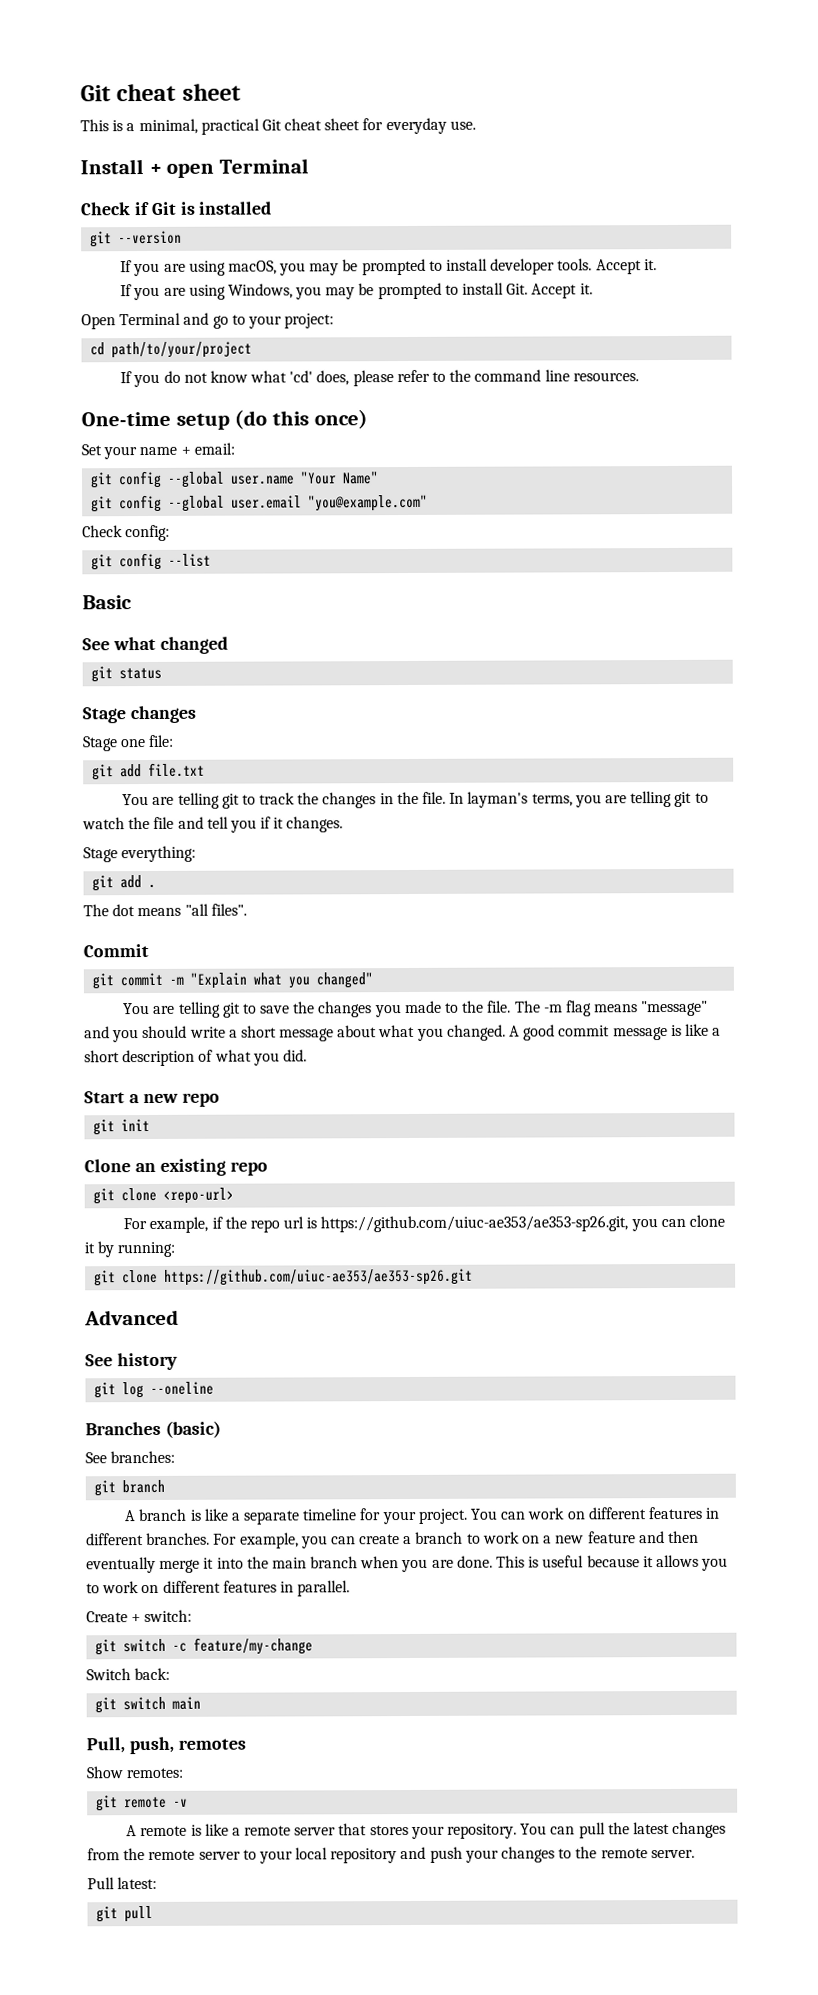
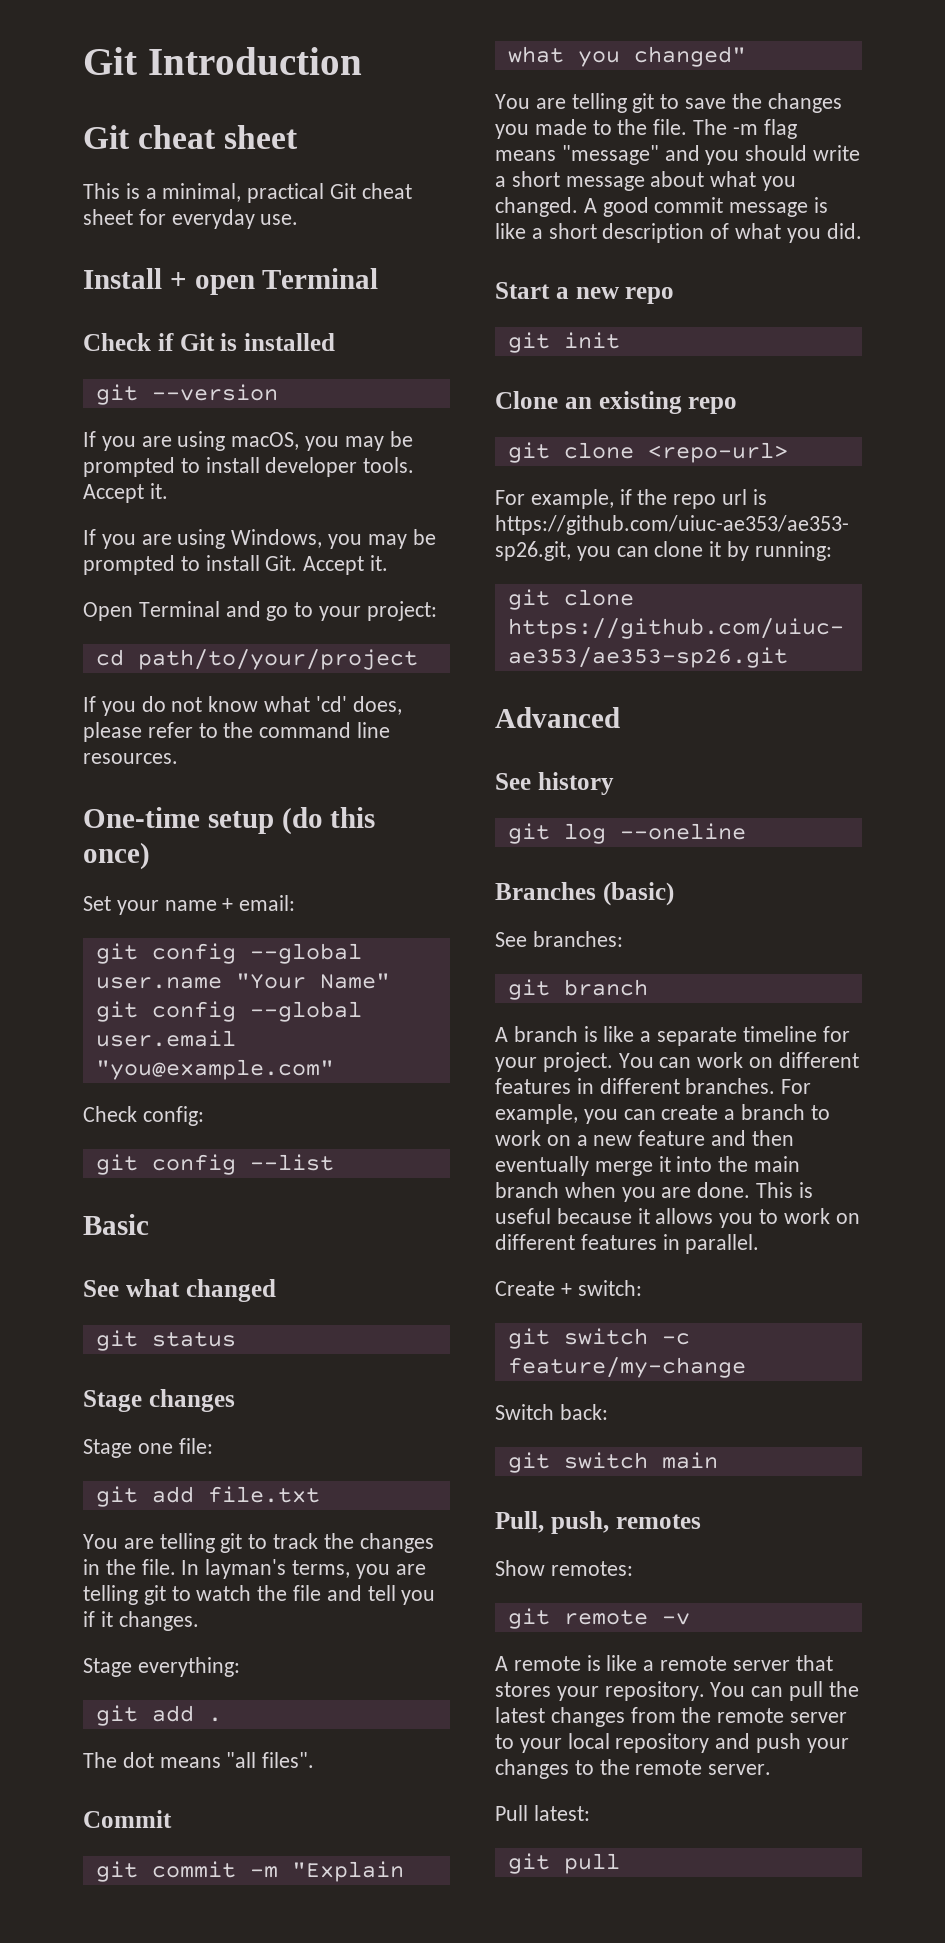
+ Git Introduction

